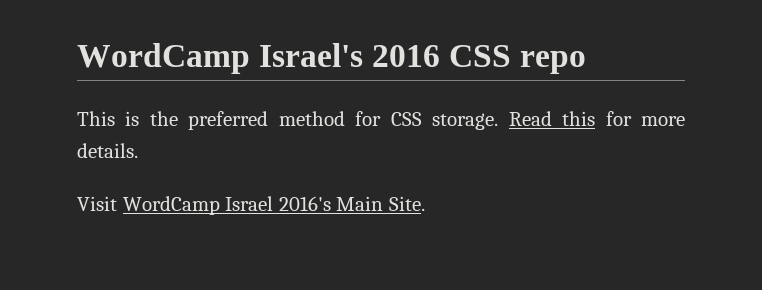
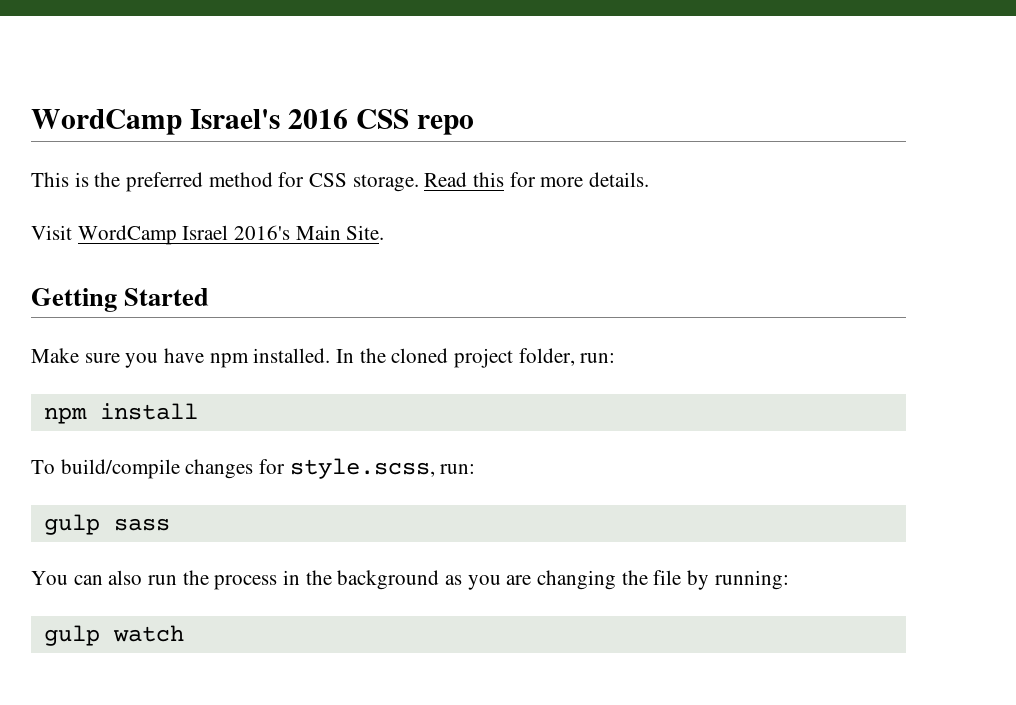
+ Getting Started
+ Make sure you have npm installed. In the cloned project folder, run:
+ npm install
+ To build/compile changes for style.scss, run:
+ gulp sass
+ You can also run the process in the background as you are changing the file by running:
+ gulp watch

